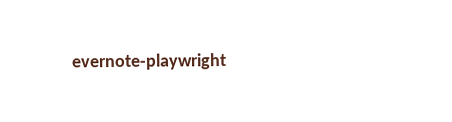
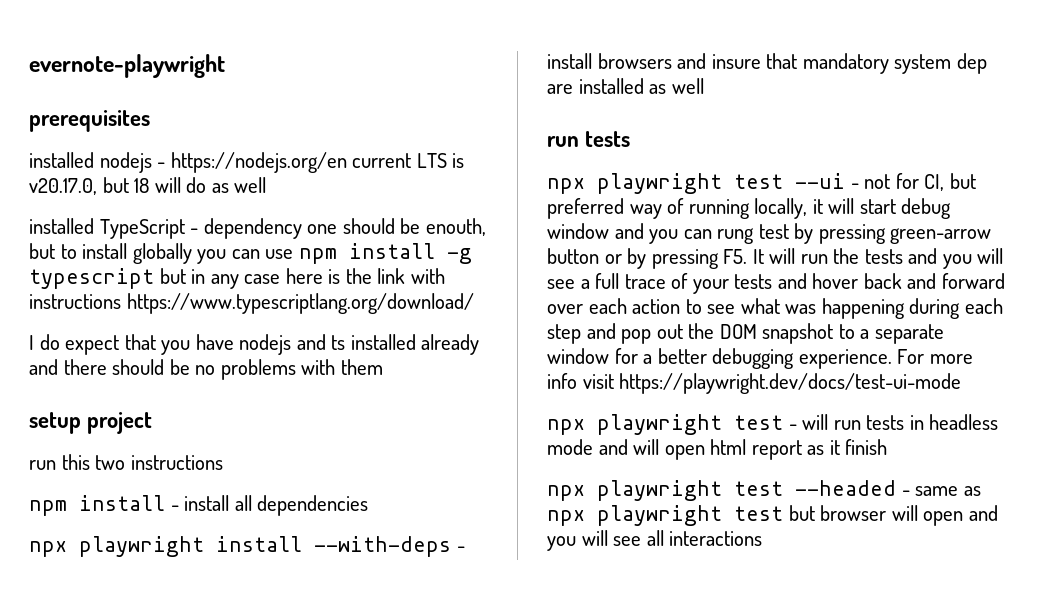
+ prerequisites
+ installed nodejs - https://nodejs.org/en current LTS is v20.17.0, but 18 will do as well
+ installed TypeScript - dependency one should be enouth, but to install globally you can use npm install -g typescript but in any case here is the link with instructions https://www.typescriptlang.org/download/
+ I do expect that you have nodejs and ts installed already and there should be no problems with them
+ setup project
+ run this two instructions
+ npm install - install all dependencies
+ npx playwright install --with-deps - install browsers and insure that mandatory system dep are installed as well
+ run tests
+ npx playwright test --ui - not for CI, but preferred way of running locally, it will start debug window and you can rung test by pressing green-arrow button or by pressing F5. It will run the tests and you will see a full trace of your tests and hover back and forward over each action to see what was happening during each step and pop out the DOM snapshot to a separate window for a better debugging experience. For more info visit https://playwright.dev/docs/test-ui-mode
+ npx playwright test - will run tests in headless mode and will open html report as it finish
+ npx playwright test --headed - same as npx playwright test but browser will open and you will see all interactions

